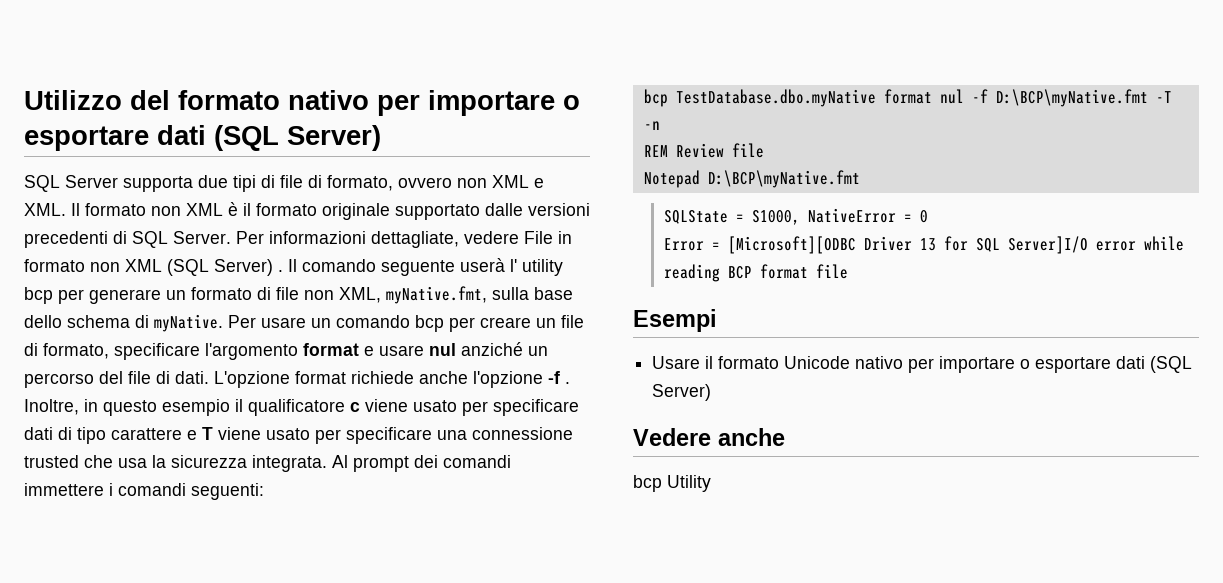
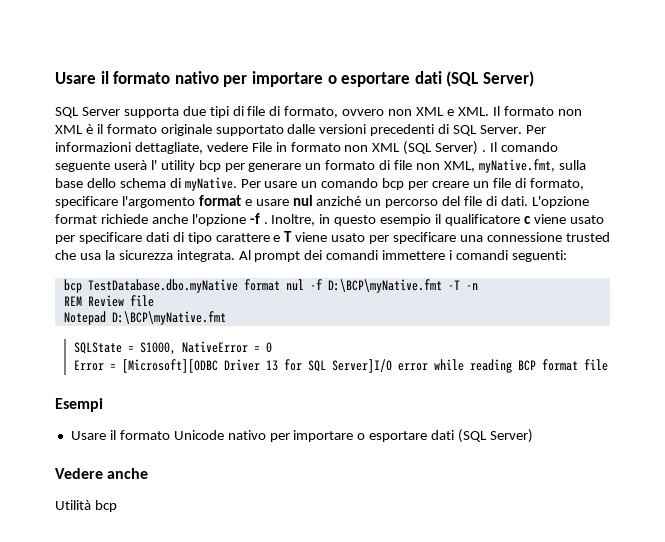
- Utilizzo del formato nativo per importare o esportare dati (SQL Server)
+ Usare il formato nativo per importare o esportare dati (SQL Server)
- bcp Utility
+ Utilità bcp

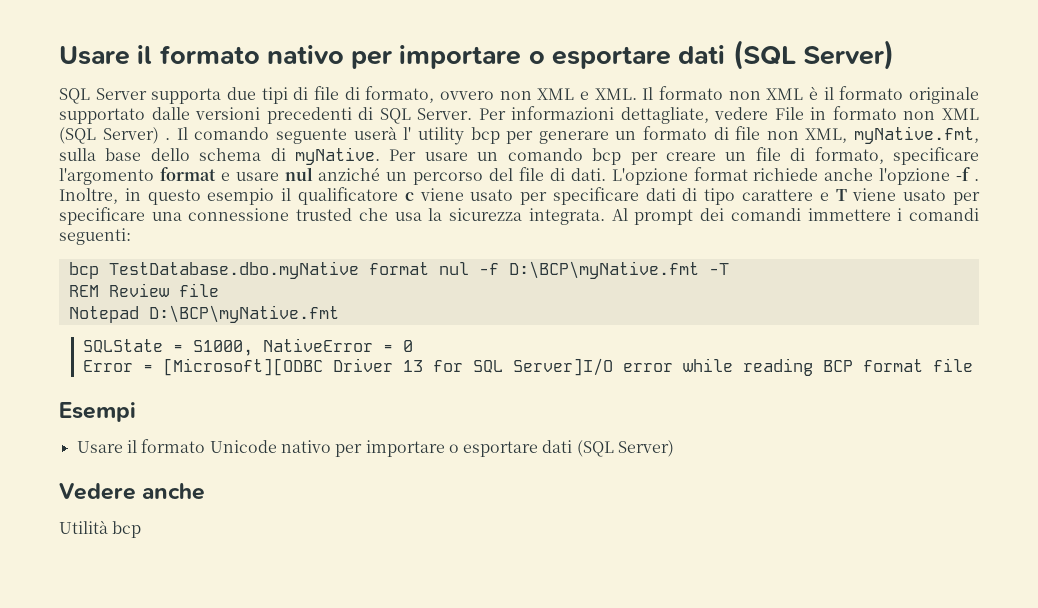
- bcp TestDatabase.dbo.myNative format nul -f D:\BCP\myNative.fmt -T -n
+ bcp TestDatabase.dbo.myNative format nul -f D:\BCP\myNative.fmt -T

